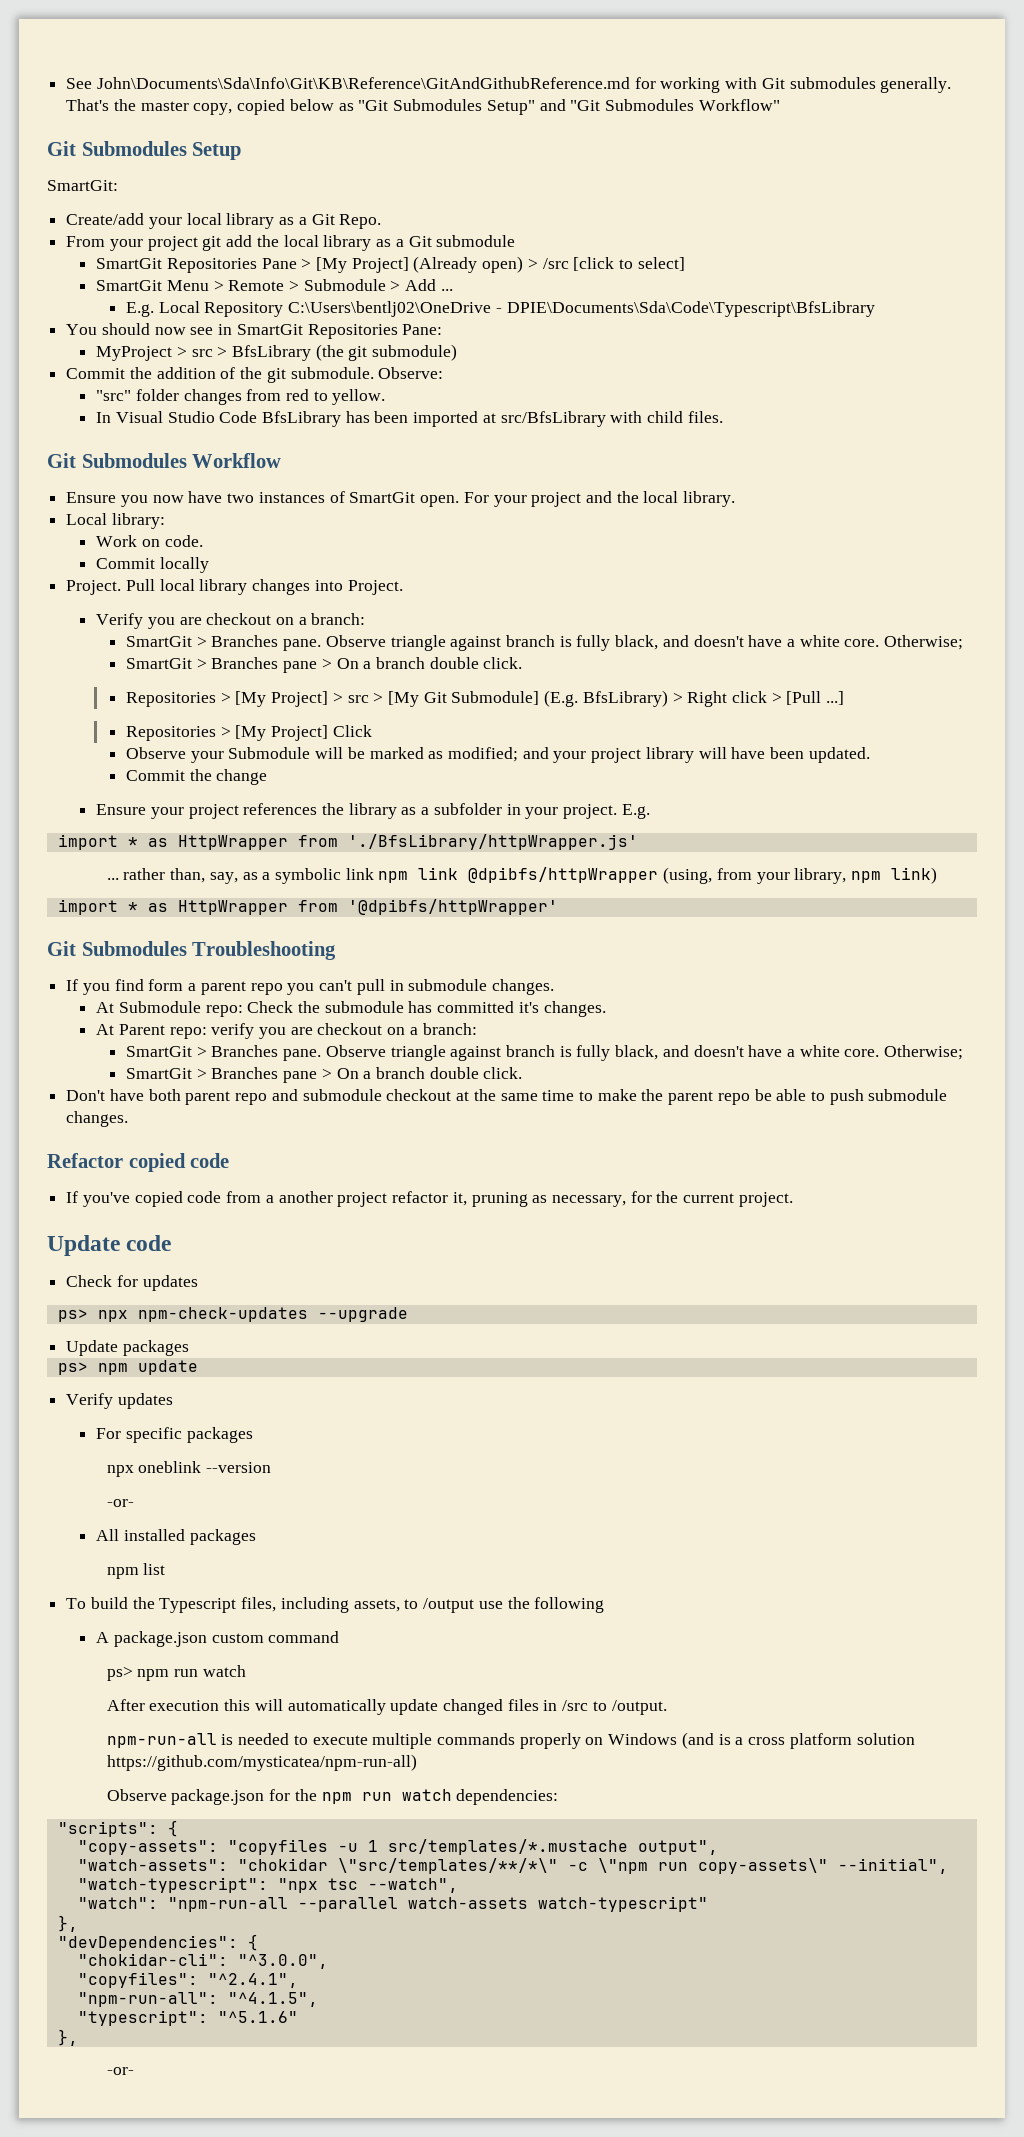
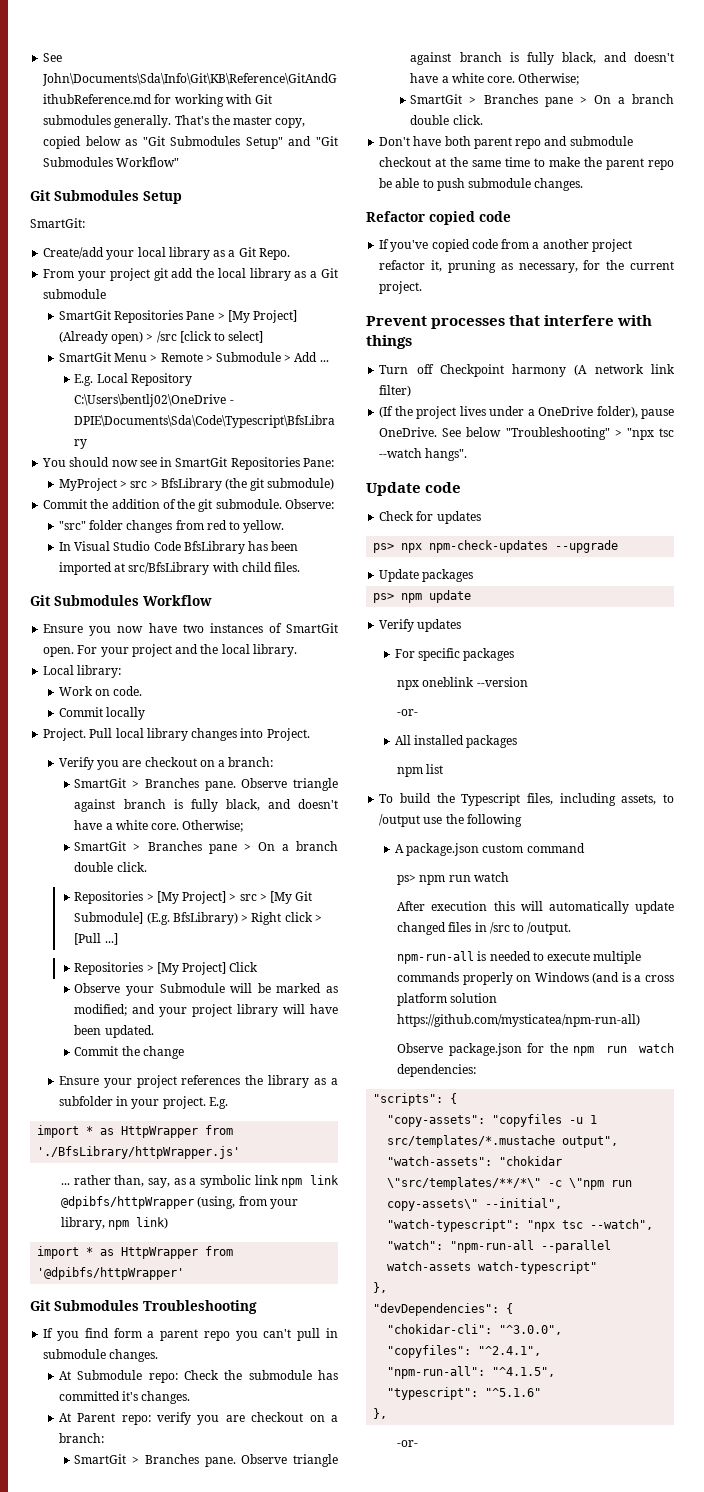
+ Prevent processes that interfere with things
+ Turn off Checkpoint harmony (A network link filter)
+ (If the project lives under a OneDrive folder), pause OneDrive. See below "Troubleshooting" > "npx tsc --watch hangs".

